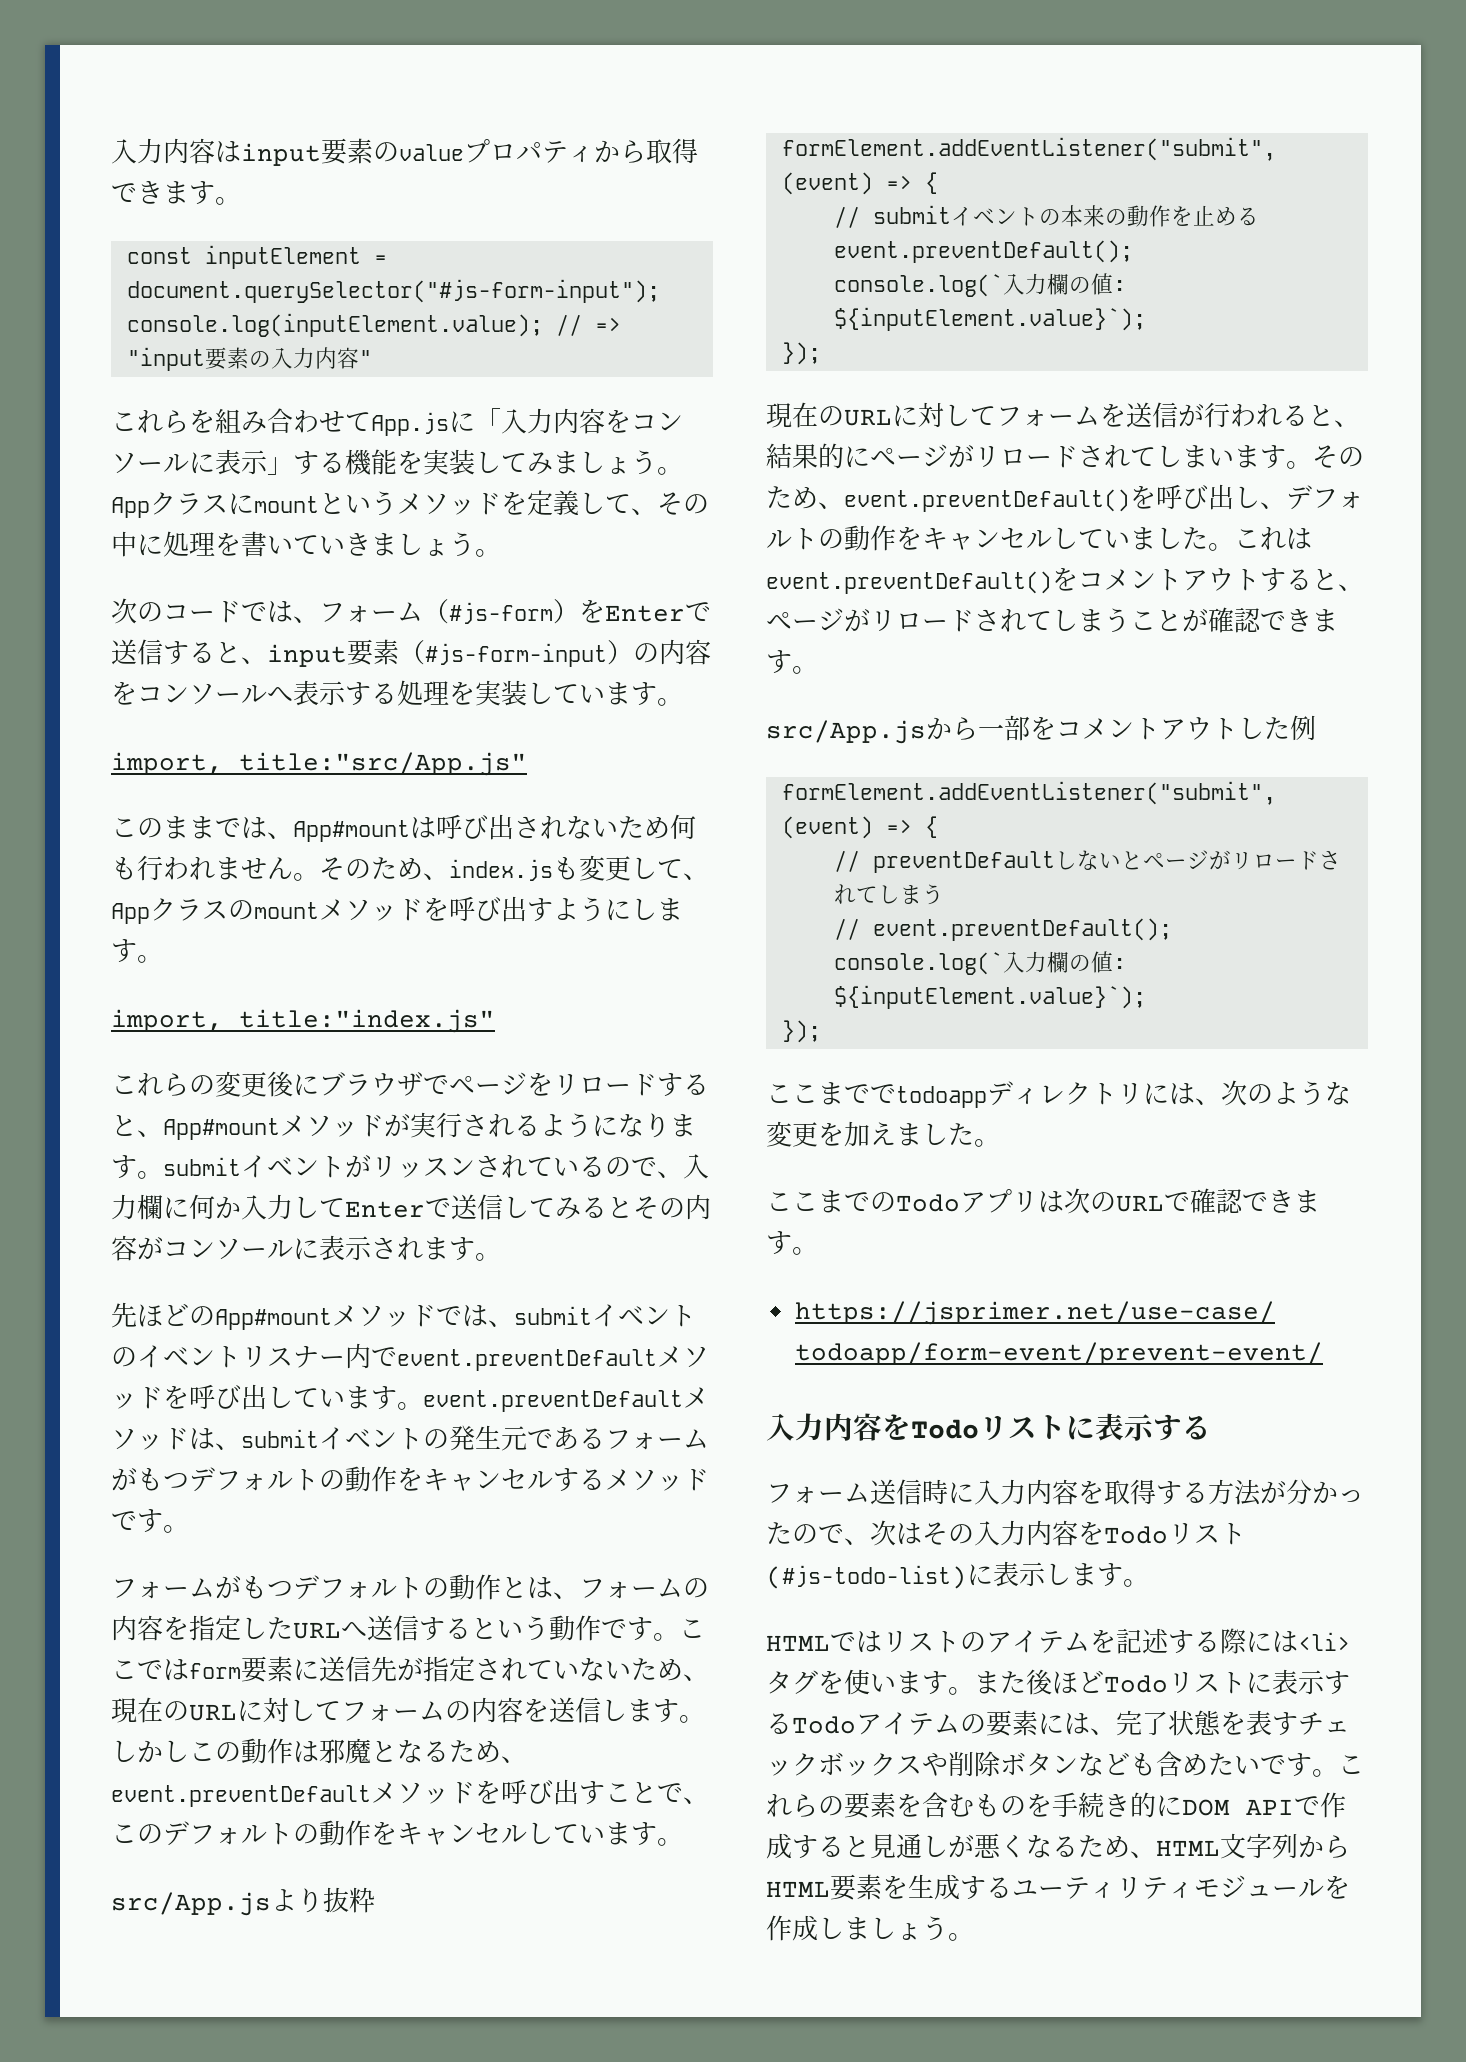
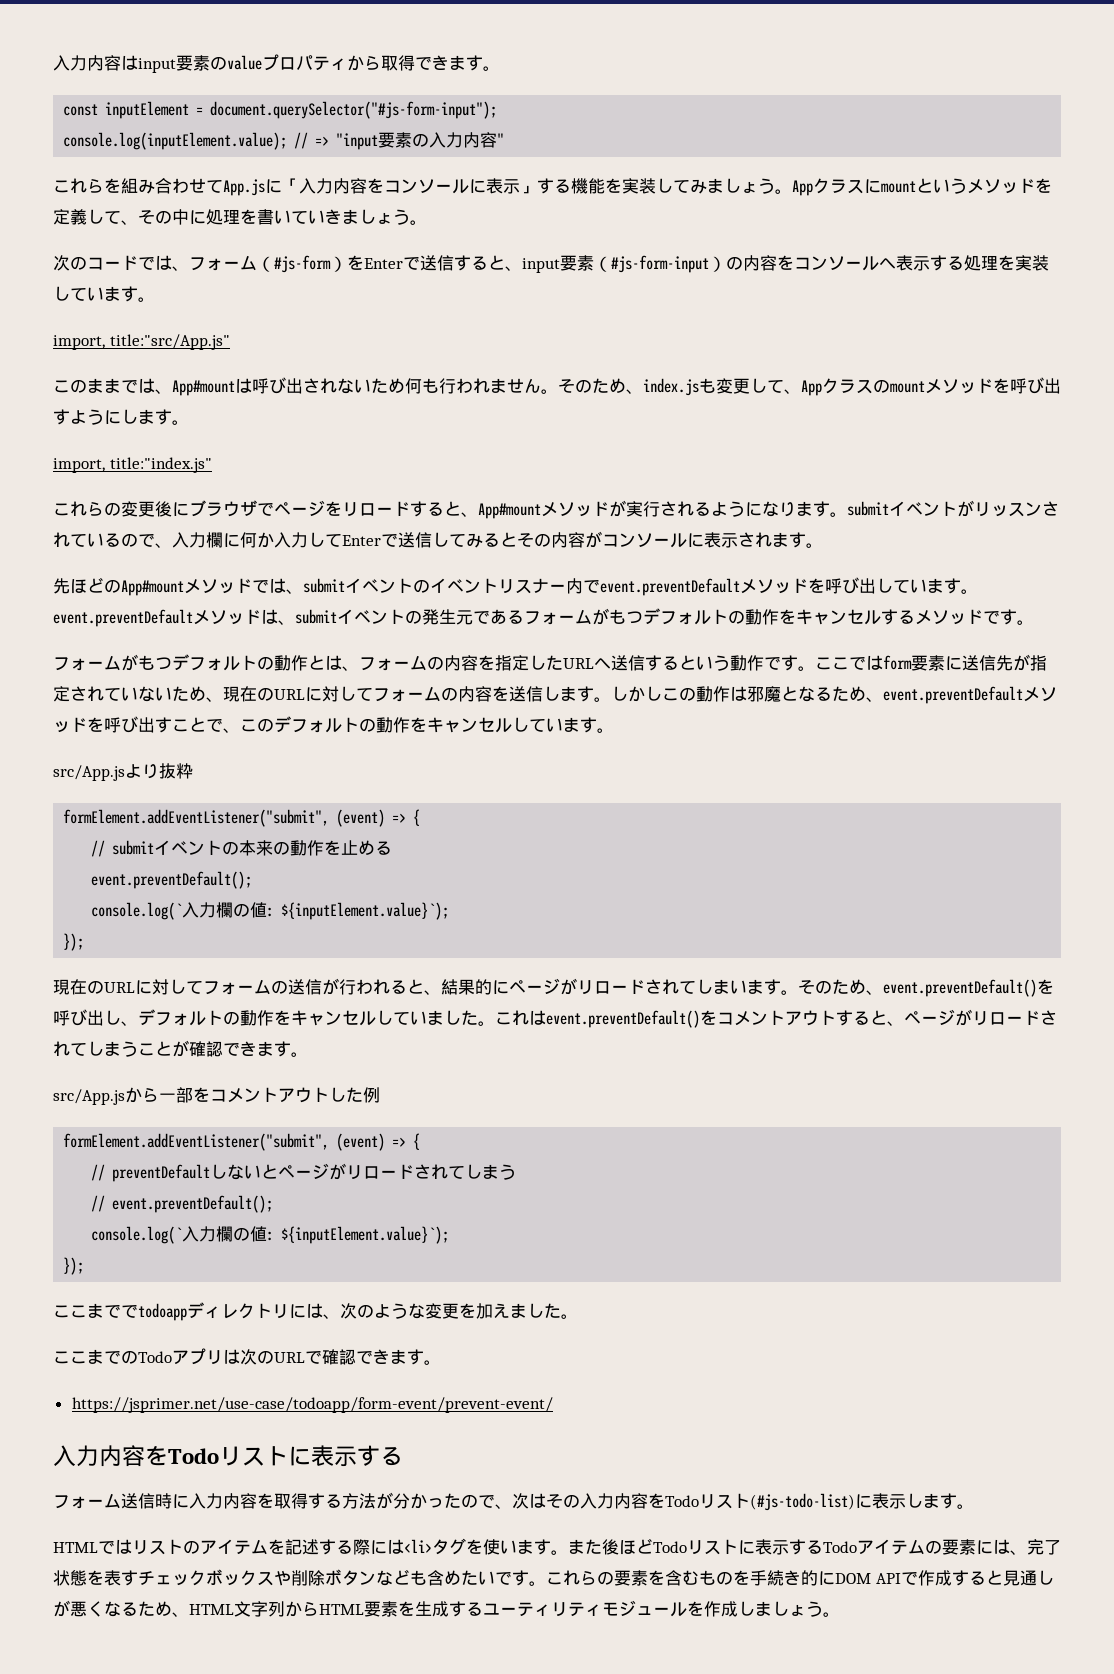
- 現在のURLに対してフォームを送信が行われると、結果的にページがリロードされてしまいます。
+ 現在のURLに対してフォームの送信が行われると、結果的にページがリロードされてしまいます。

